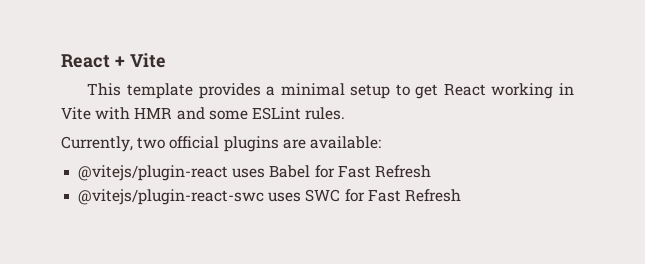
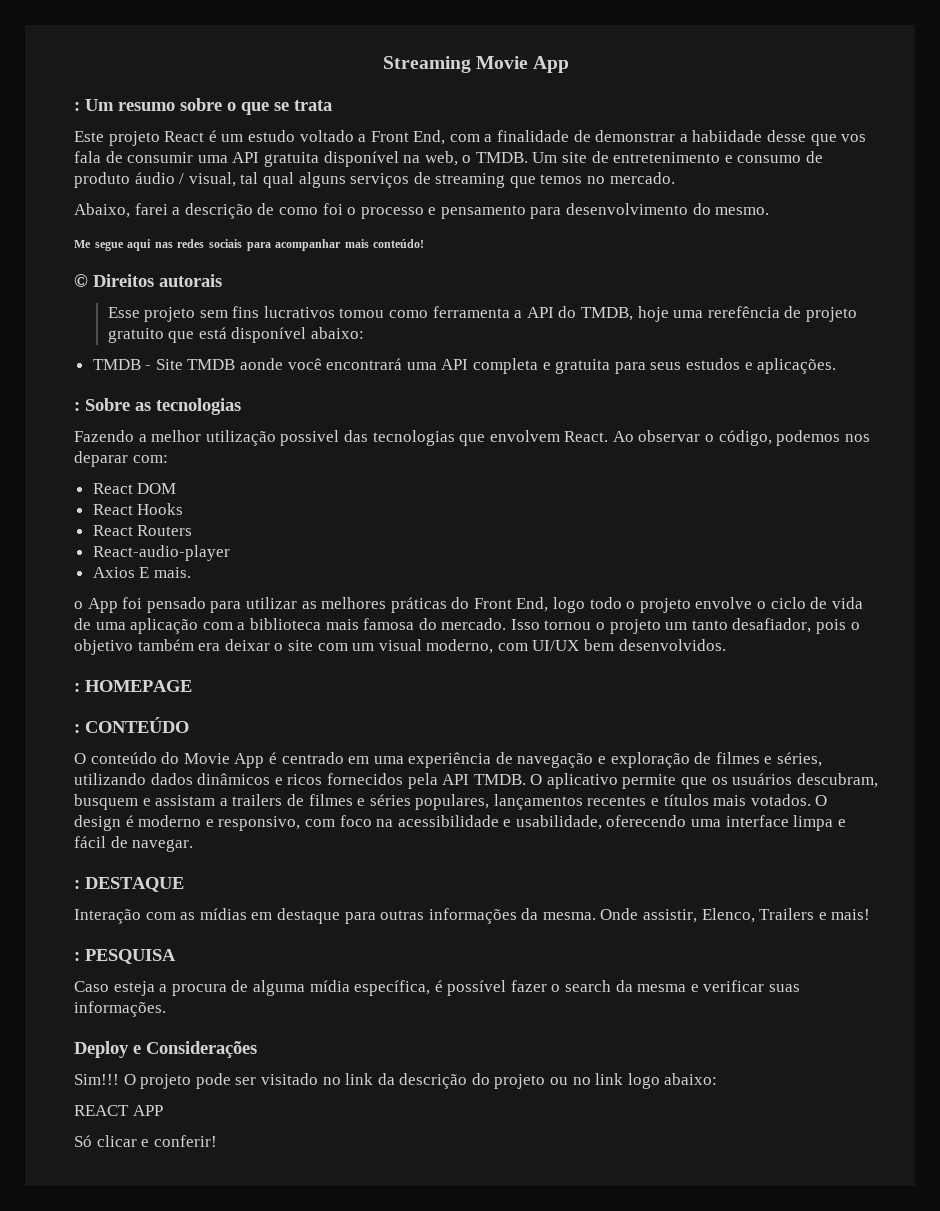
- React + Vite
- This template provides a minimal setup to get React working in Vite with HMR and some ESLint rules.
- Currently, two official plugins are available:
- @vitejs/plugin-react uses Babel for Fast Refresh
- @vitejs/plugin-react-swc uses SWC for Fast Refresh
+ Streaming Movie App
+ : Um resumo sobre o que se trata
+ Este projeto React é um estudo voltado a Front End, com a finalidade de demonstrar a habiidade desse que vos fala de consumir uma API gratuita disponível na web, o TMDB. Um site de entretenimento e consumo de produto áudio / visual, tal qual alguns serviços de streaming que temos no mercado.
+ Abaixo, farei a descrição de como foi o processo e pensamento para desenvolvimento do mesmo.
+ Me segue aqui nas redes sociais para acompanhar mais conteúdo!
+ © Direitos autorais
+ Esse projeto sem fins lucrativos tomou como ferramenta a API do TMDB, hoje uma rerefência de projeto gratuito que está disponível abaixo:
+ TMDB - Site TMDB aonde você encontrará uma API completa e gratuita para seus estudos e aplicações.
+ : Sobre as tecnologias
+ Fazendo a melhor utilização possivel das tecnologias que envolvem React. Ao observar o código, podemos nos deparar com:
+ React DOM
+ React Hooks
+ React Routers
+ React-audio-player
+ Axios E mais.
+ o App foi pensado para utilizar as melhores práticas do Front End, logo todo o projeto envolve o ciclo de vida de uma aplicação com a biblioteca mais famosa do mercado. Isso tornou o projeto um tanto desafiador, pois o objetivo também era deixar o site com um visual moderno, com UI/UX bem desenvolvidos.
+ : HOMEPAGE
+ : CONTEÚDO
+ O conteúdo do Movie App é centrado em uma experiência de navegação e exploração de filmes e séries, utilizando dados dinâmicos e ricos fornecidos pela API TMDB. O aplicativo permite que os usuários descubram, busquem e assistam a trailers de filmes e séries populares, lançamentos recentes e títulos mais votados. O design é moderno e responsivo, com foco na acessibilidade e usabilidade, oferecendo uma interface limpa e fácil de navegar.
+ : DESTAQUE
+ Interação com as mídias em destaque para outras informações da mesma. Onde assistir, Elenco, Trailers e mais!
+ : PESQUISA
+ Caso esteja a procura de alguma mídia específica, é possível fazer o search da mesma e verificar suas informações.
+ Deploy e Considerações
+ Sim!!! O projeto pode ser visitado no link da descrição do projeto ou no link logo abaixo:
+ REACT APP
+ Só clicar e conferir!

